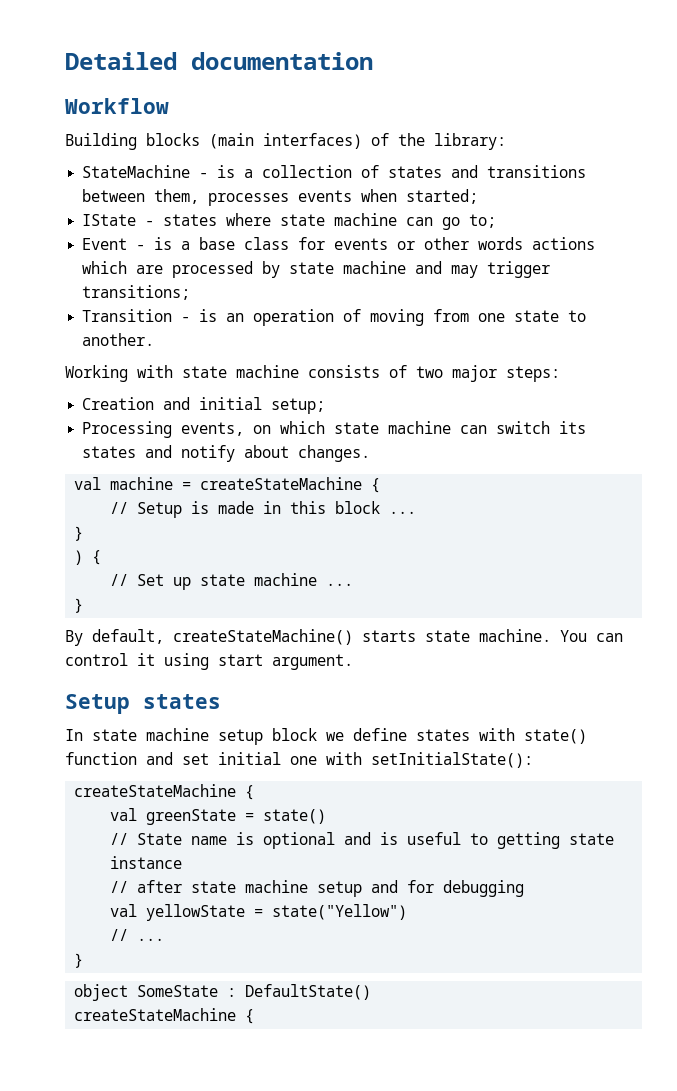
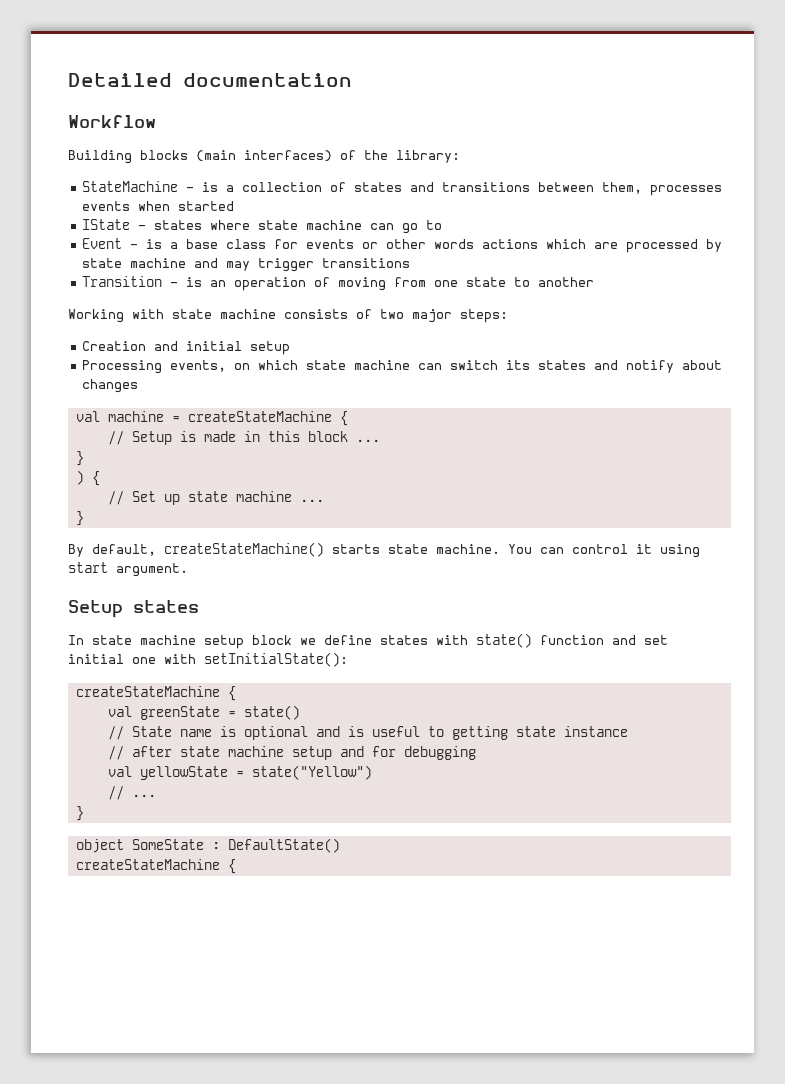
- StateMachine - is a collection of states and transitions between them, processes events when started;
+ StateMachine - is a collection of states and transitions between them, processes events when started
- IState - states where state machine can go to;
+ IState - states where state machine can go to
- Event - is a base class for events or other words actions which are processed by state machine and may trigger transitions;
+ Event - is a base class for events or other words actions which are processed by state machine and may trigger transitions
- Transition - is an operation of moving from one state to another.
+ Transition - is an operation of moving from one state to another
- Creation and initial setup;
+ Creation and initial setup
- Processing events, on which state machine can switch its states and notify about changes.
+ Processing events, on which state machine can switch its states and notify about changes

